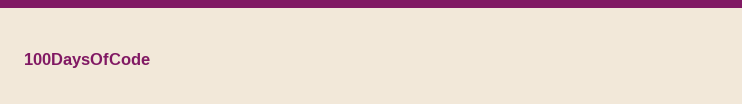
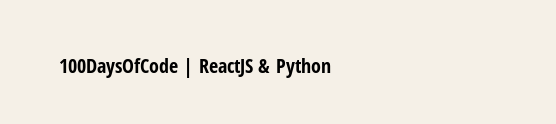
- 100DaysOfCode
+ 100DaysOfCode | ReactJS & Python

